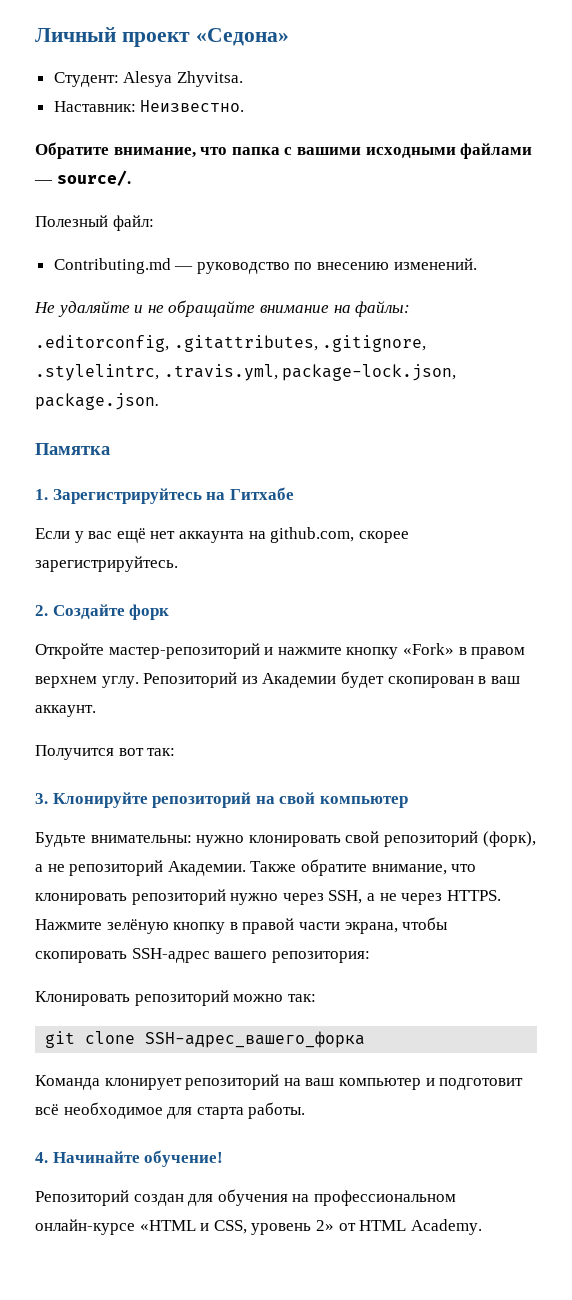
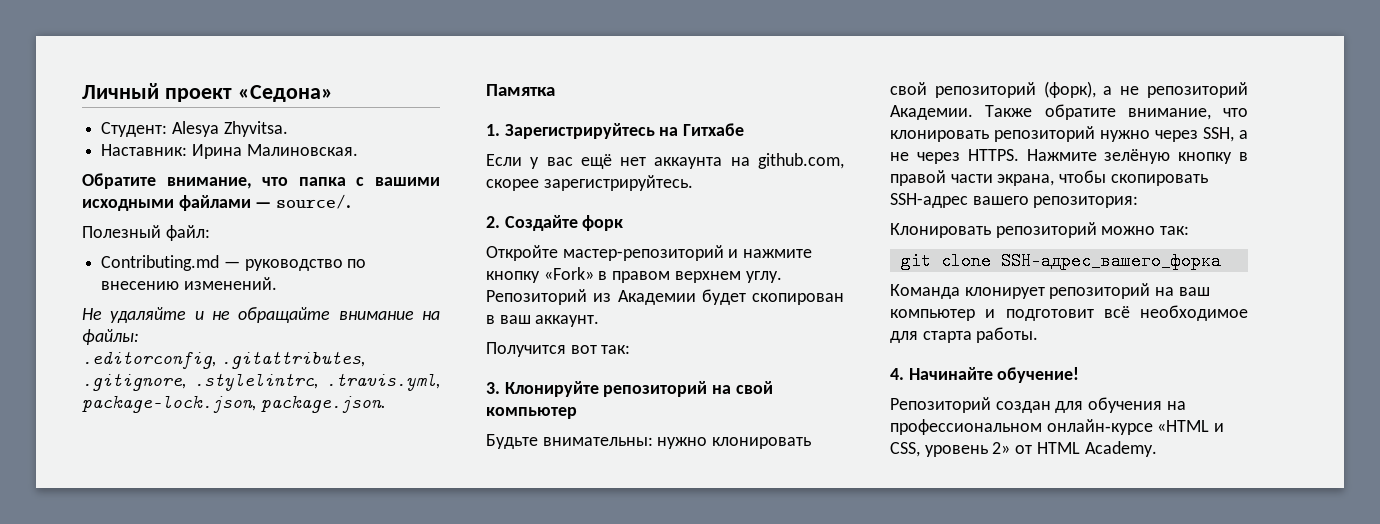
- Наставник: Неизвестно.
+ Наставник: Ирина Малиновская.

